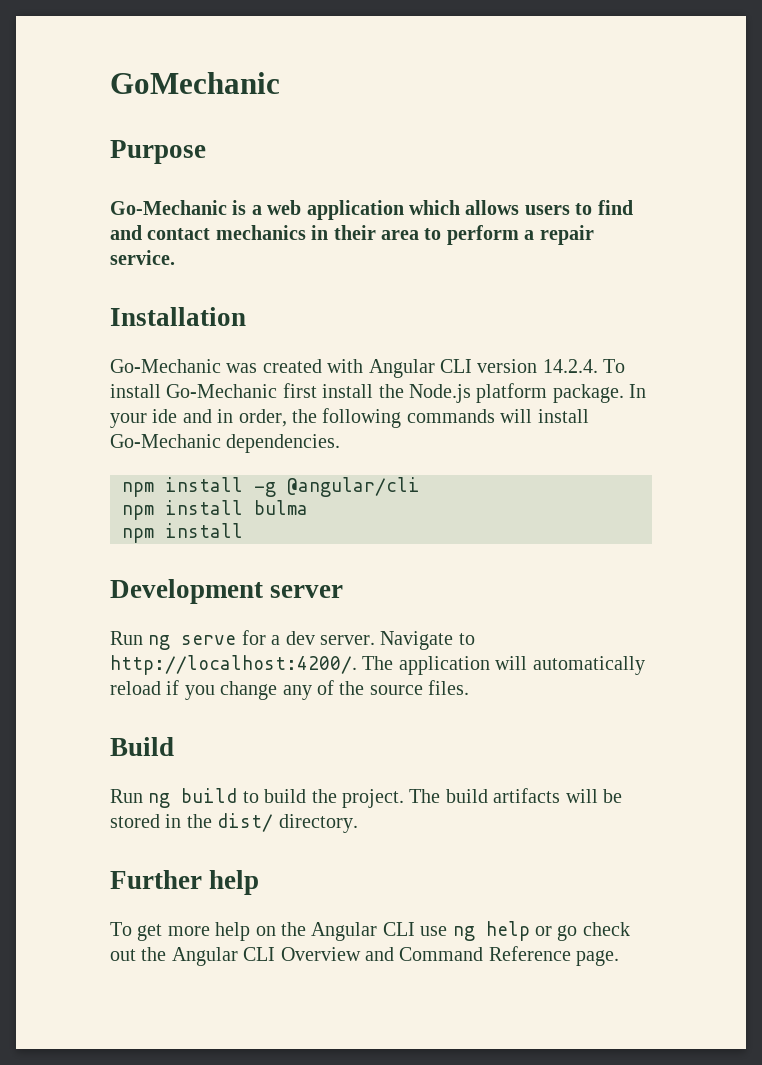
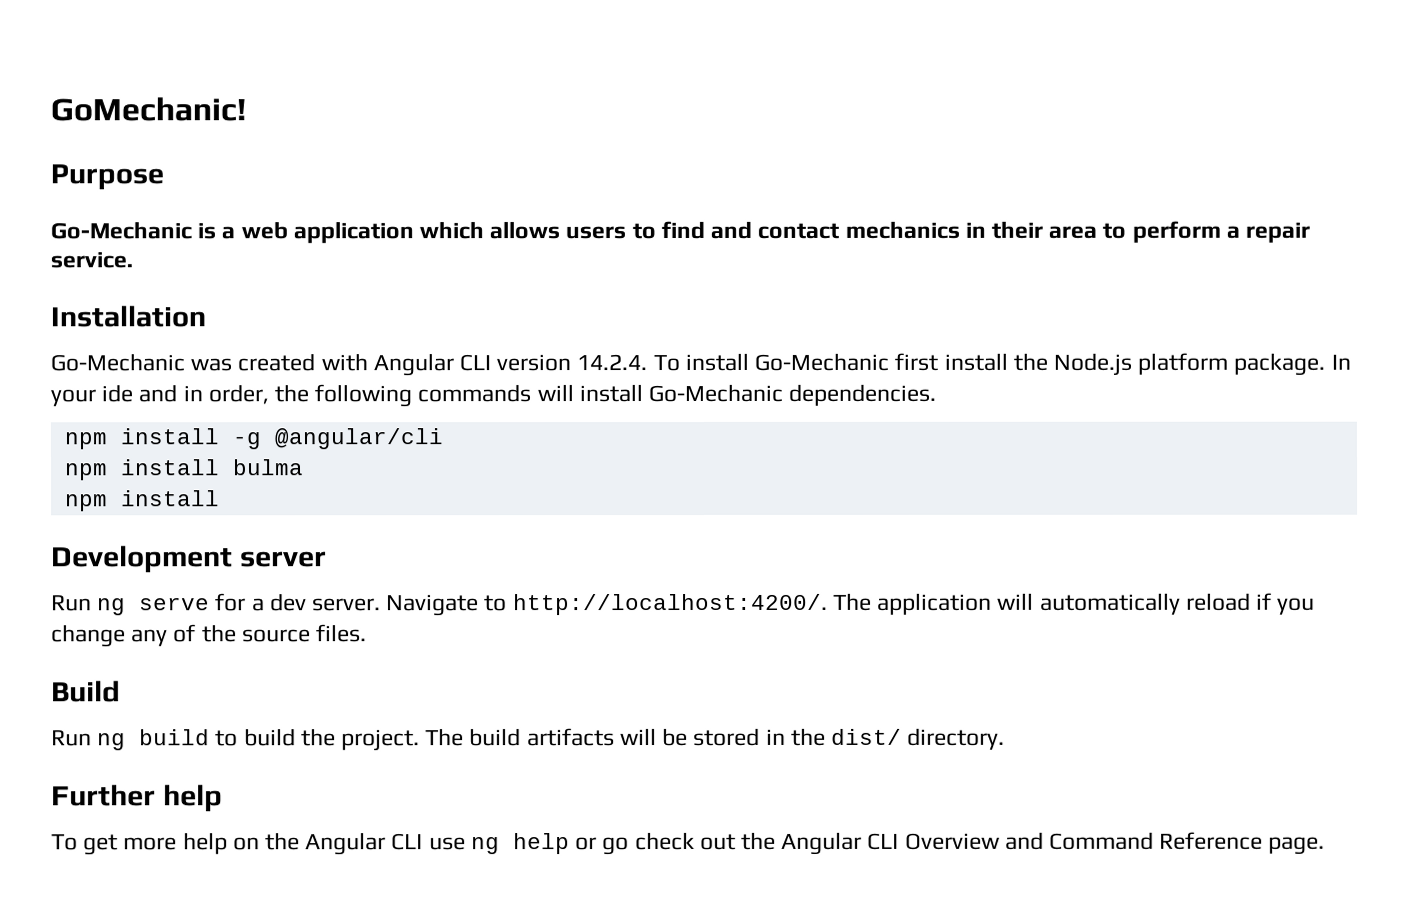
- GoMechanic
+ GoMechanic!

